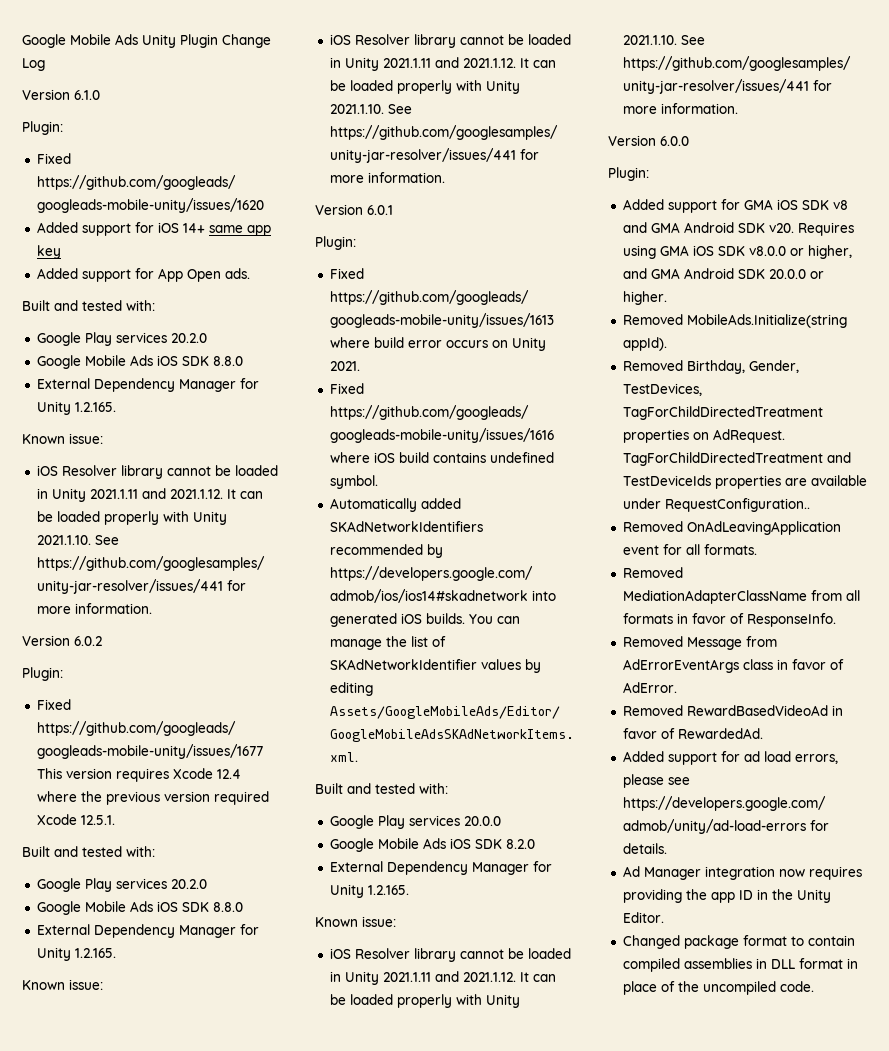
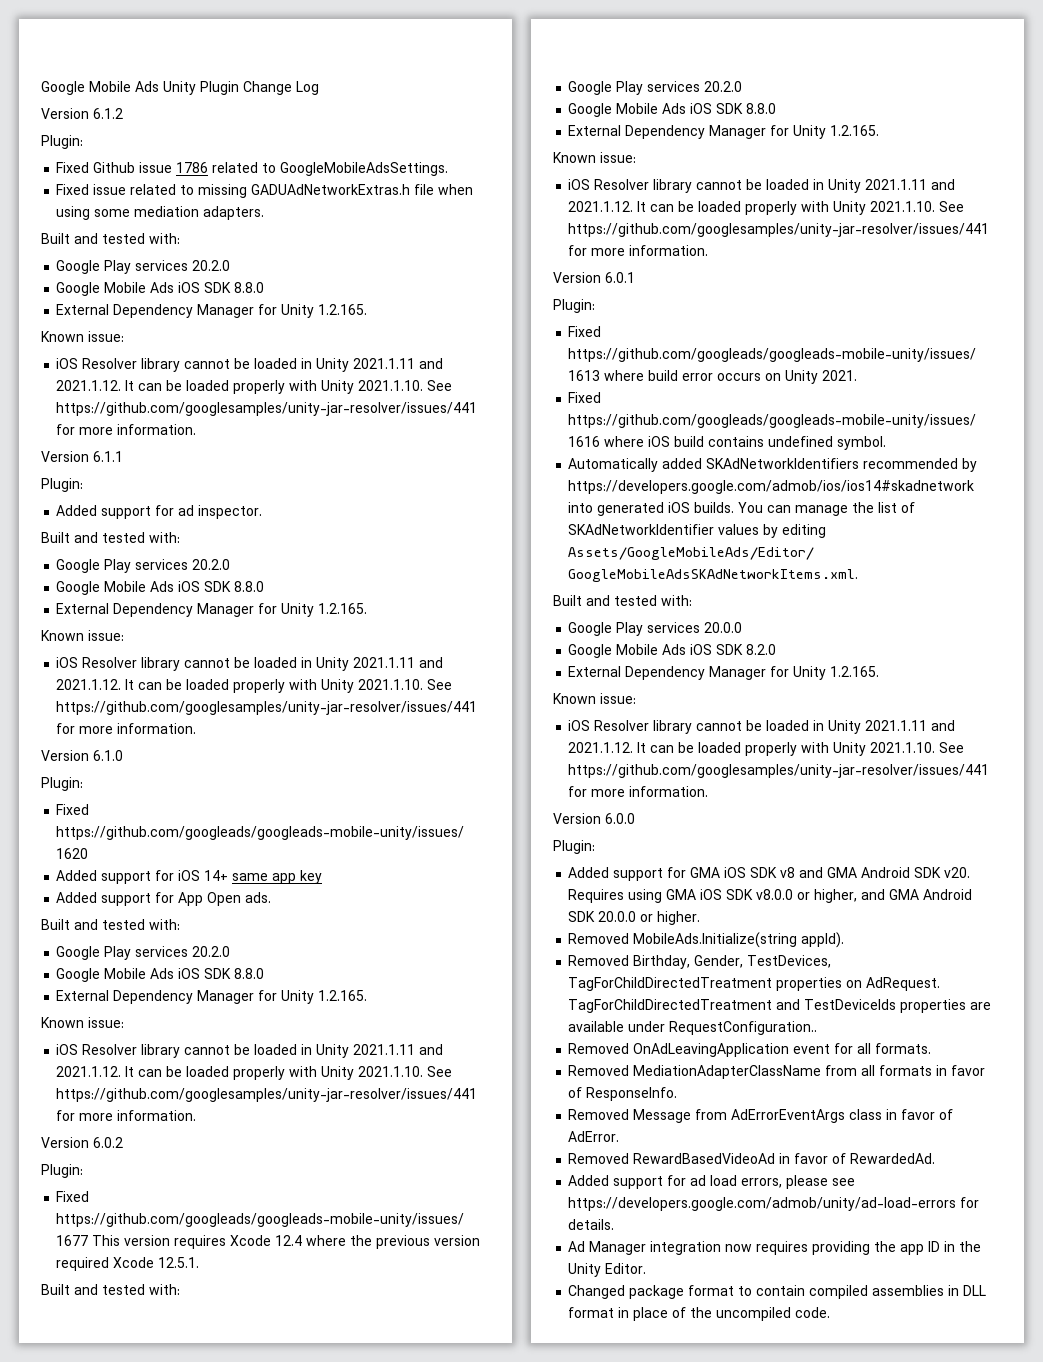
+ Version 6.1.2
+ Plugin:
+ Fixed Github issue 1786 related to GoogleMobileAdsSettings.
+ Fixed issue related to missing GADUAdNetworkExtras.h file when using some mediation adapters.
+ Built and tested with:
+ Google Play services 20.2.0
+ Google Mobile Ads iOS SDK 8.8.0
+ External Dependency Manager for Unity 1.2.165.
+ Known issue:
+ iOS Resolver library cannot be loaded in Unity 2021.1.11 and 2021.1.12. It can be loaded properly with Unity 2021.1.10. See https://github.com/googlesamples/unity-jar-resolver/issues/441 for more information.
+ Version 6.1.1
+ Plugin:
+ Added support for ad inspector.
+ Built and tested with:
+ Google Play services 20.2.0
+ Google Mobile Ads iOS SDK 8.8.0
+ External Dependency Manager for Unity 1.2.165.
+ Known issue:
+ iOS Resolver library cannot be loaded in Unity 2021.1.11 and 2021.1.12. It can be loaded properly with Unity 2021.1.10. See https://github.com/googlesamples/unity-jar-resolver/issues/441 for more information.

